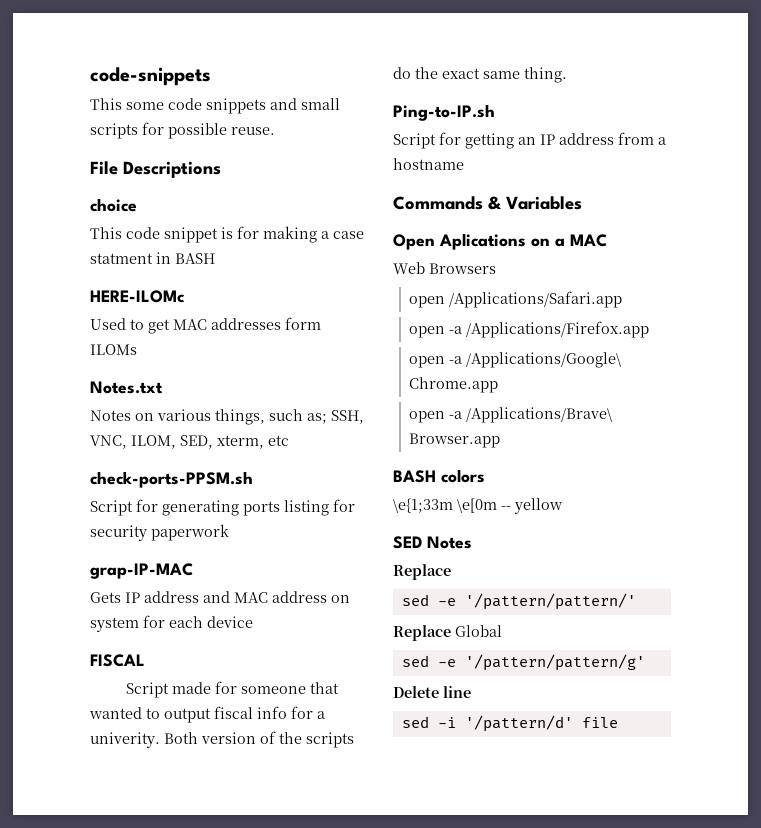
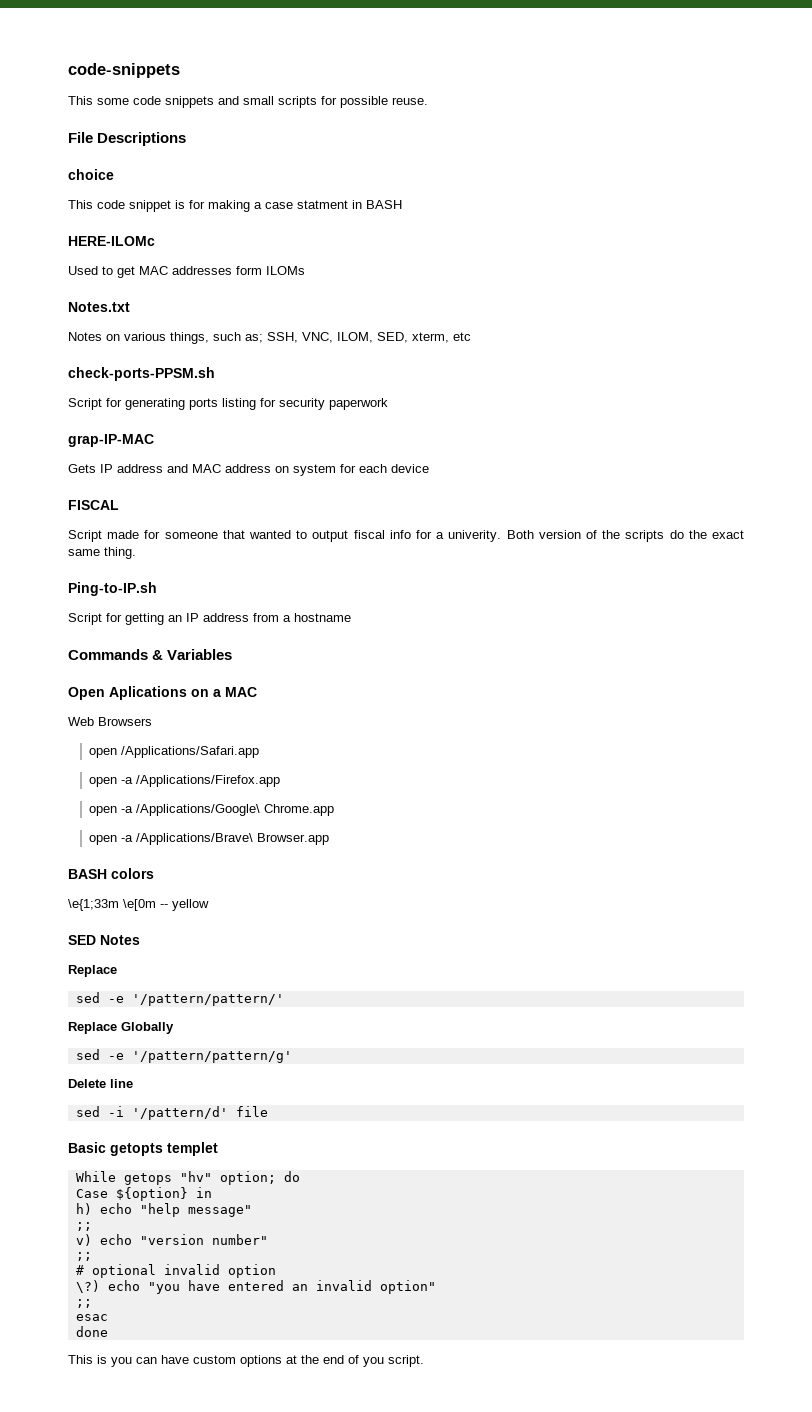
- Replace Global
+ Replace Globally
+ Basic getopts templet
+ While getops "hv" option; do
+ Case ${option} in
+ h) echo "help message"
+ ;;
+ v) echo "version number"
+ ;;
+ # optional invalid option
+ \?) echo "you have entered an invalid option"
+ ;;
+ esac
+ done
+ This is you can have custom options at the end of you script.

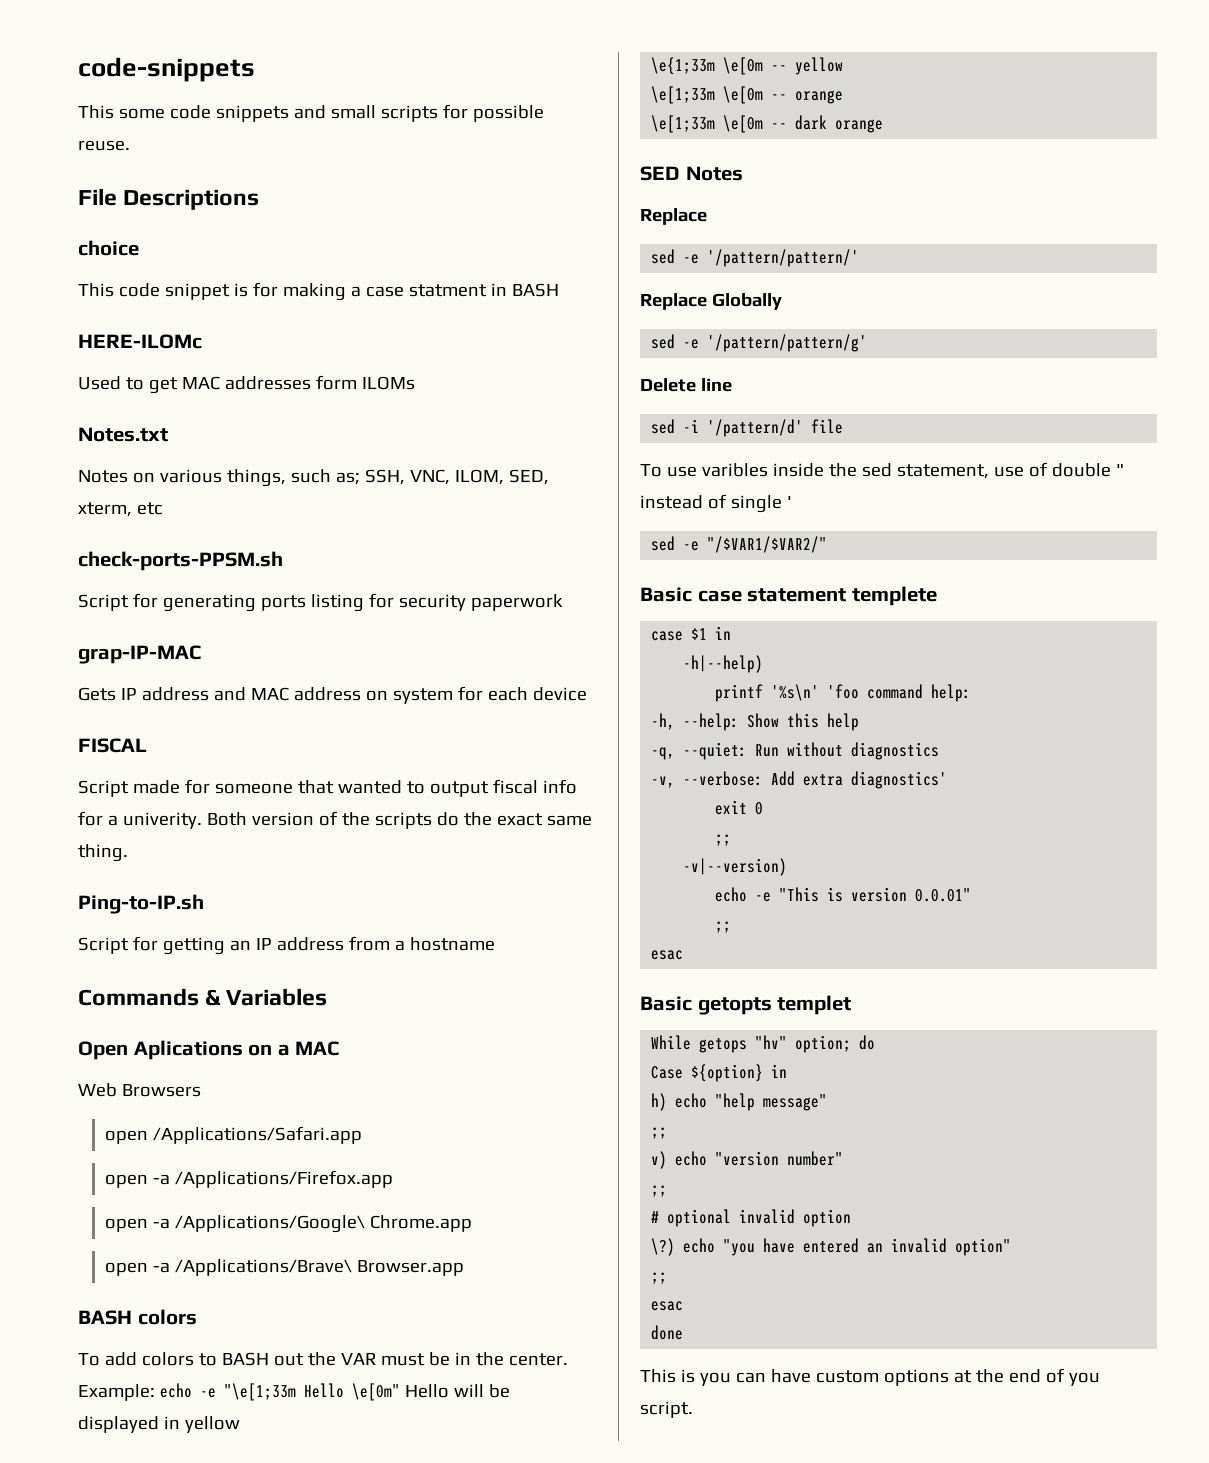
+ To add colors to BASH out the VAR must be in the center. Example: echo -e "\e[1;33m Hello \e[0m" Hello will be displayed in yellow
  \e{1;33m \e[0m -- yellow
+ \e[1;33m \e[0m -- orange
+ \e[1;33m \e[0m -- dark orange
+ To use varibles inside the sed statement, use of double " instead of single '
+ sed -e "/$VAR1/$VAR2/"
+ Basic case statement templete
+ case $1 in
+ -h|--help)
+ printf '%s\n' 'foo command help:
+ -h, --help: Show this help
+ -q, --quiet: Run without diagnostics
+ -v, --verbose: Add extra diagnostics'
+ exit 0
+ ;;
+ -v|--version)
+ echo -e "This is version 0.0.01"
+ ;;
+ esac

